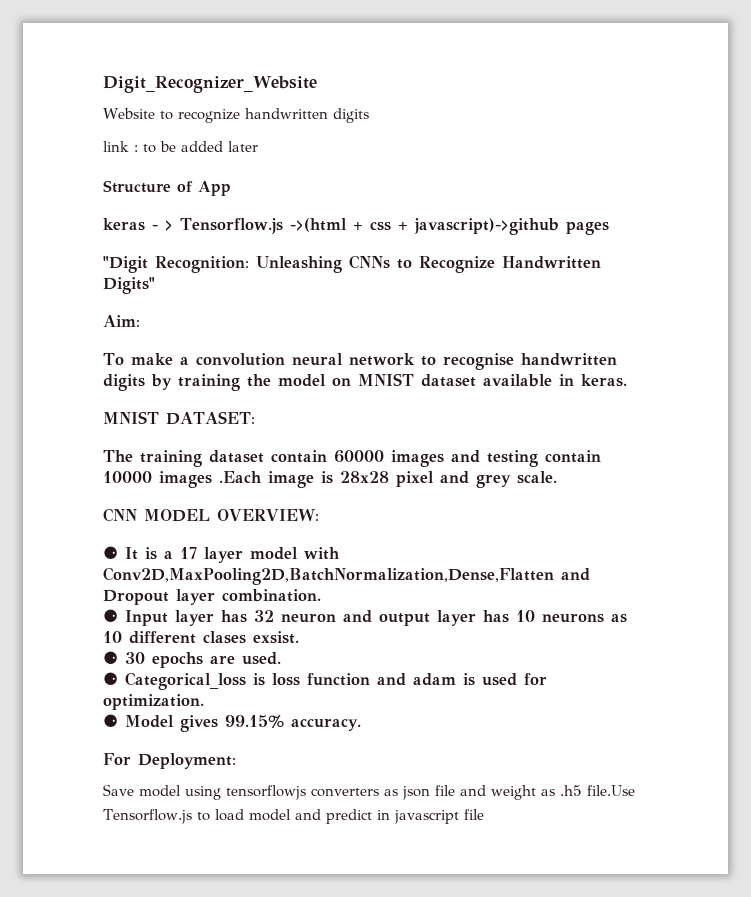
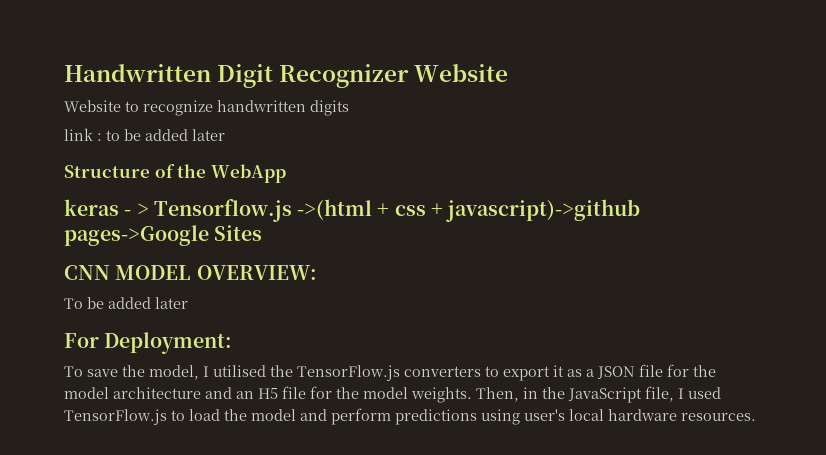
- Digit_Recognizer_Website
+ Handwritten Digit Recognizer Website
- Structure of App
+ Structure of the WebApp
- keras - > Tensorflow.js ->(html + css + javascript)->github pages
- "Digit Recognition: Unleashing CNNs to Recognize Handwritten Digits"
- Aim:
- To make a convolution neural network to recognise handwritten digits by training the model on MNIST dataset available in keras.
- MNIST DATASET:
- The training dataset contain 60000 images and testing contain 10000 images .Each image is 28x28 pixel and grey scale.
+ keras - > Tensorflow.js ->(html + css + javascript)->github pages->Google Sites
  CNN MODEL OVERVIEW:
- ⚈ It is a 17 layer model with Conv2D,MaxPooling2D,BatchNormalization,Dense,Flatten and Dropout layer combination.
- ⚈ Input layer has 32 neuron and output layer has 10 neurons as 10 different clases exsist.
- ⚈ 30 epochs are used.
- ⚈ Categorical_loss is loss function and adam is used for optimization.
- ⚈ Model gives 99.15% accuracy.
+ To be added later
  For Deployment:
- Save model using tensorflowjs converters as json file and weight as .h5 file.Use Tensorflow.js to load model and predict in javascript file
+ To save the model, I utilised the TensorFlow.js converters to export it as a JSON file for the model architecture and an H5 file for the model weights. Then, in the JavaScript file, I used TensorFlow.js to load the model and perform predictions using user's local hardware resources.

